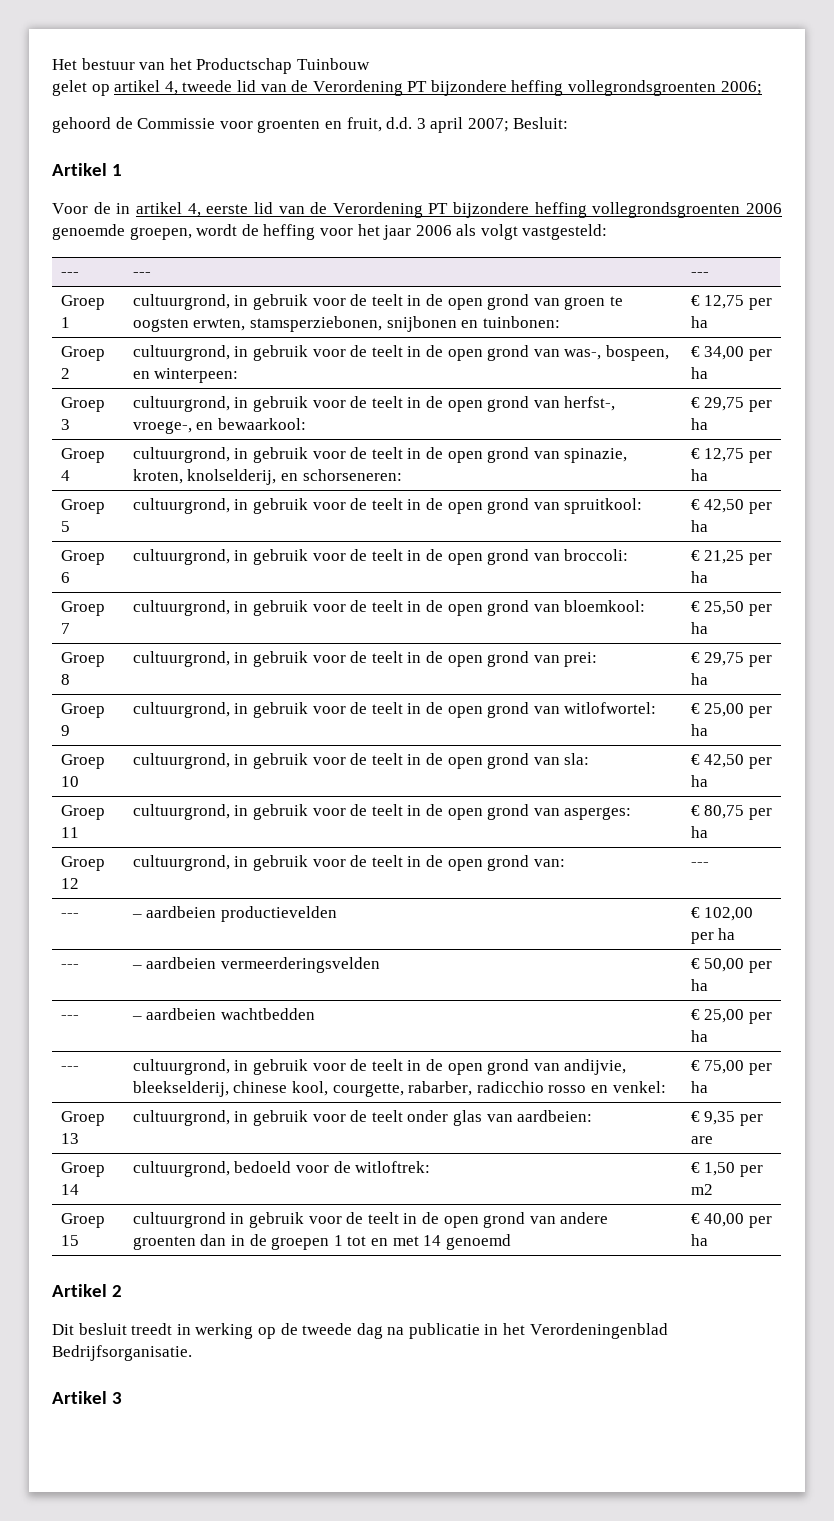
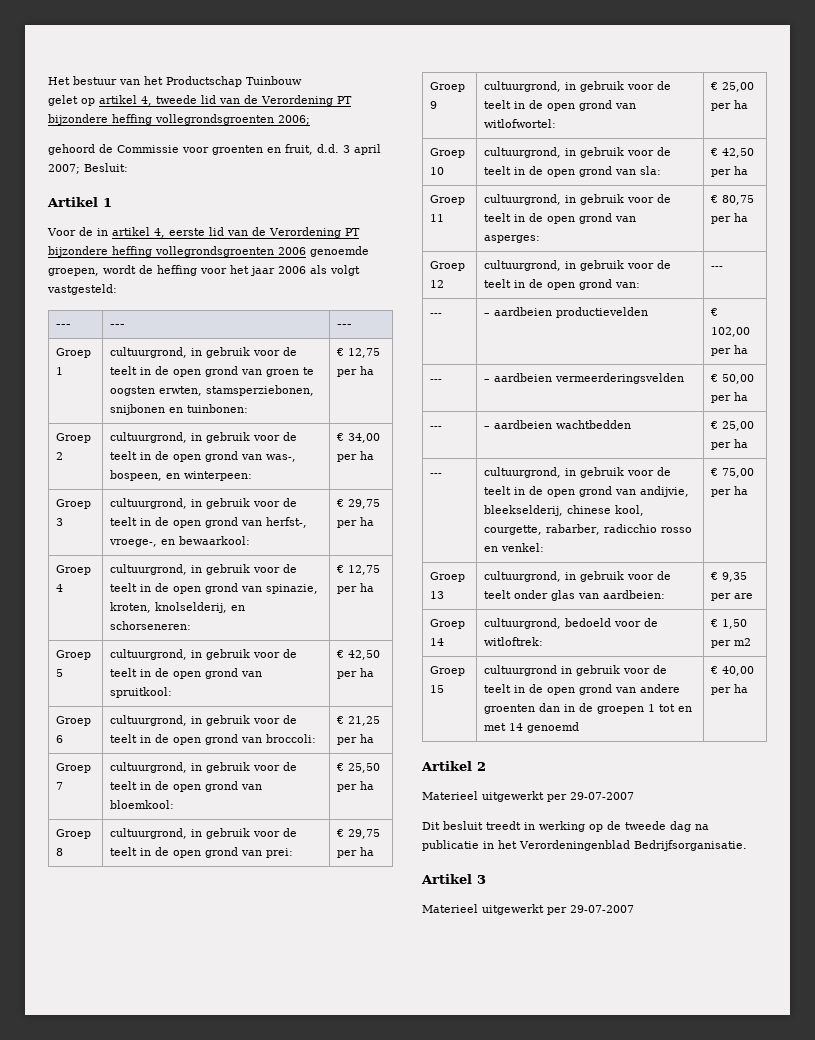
  Artikel 2
+ Materieel uitgewerkt per 29-07-2007
  Artikel 3
+ Materieel uitgewerkt per 29-07-2007

